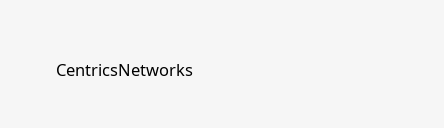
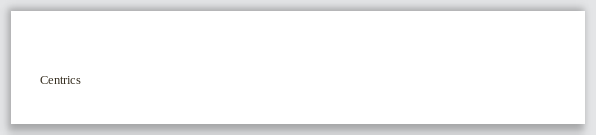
- CentricsNetworks
+ Centrics

